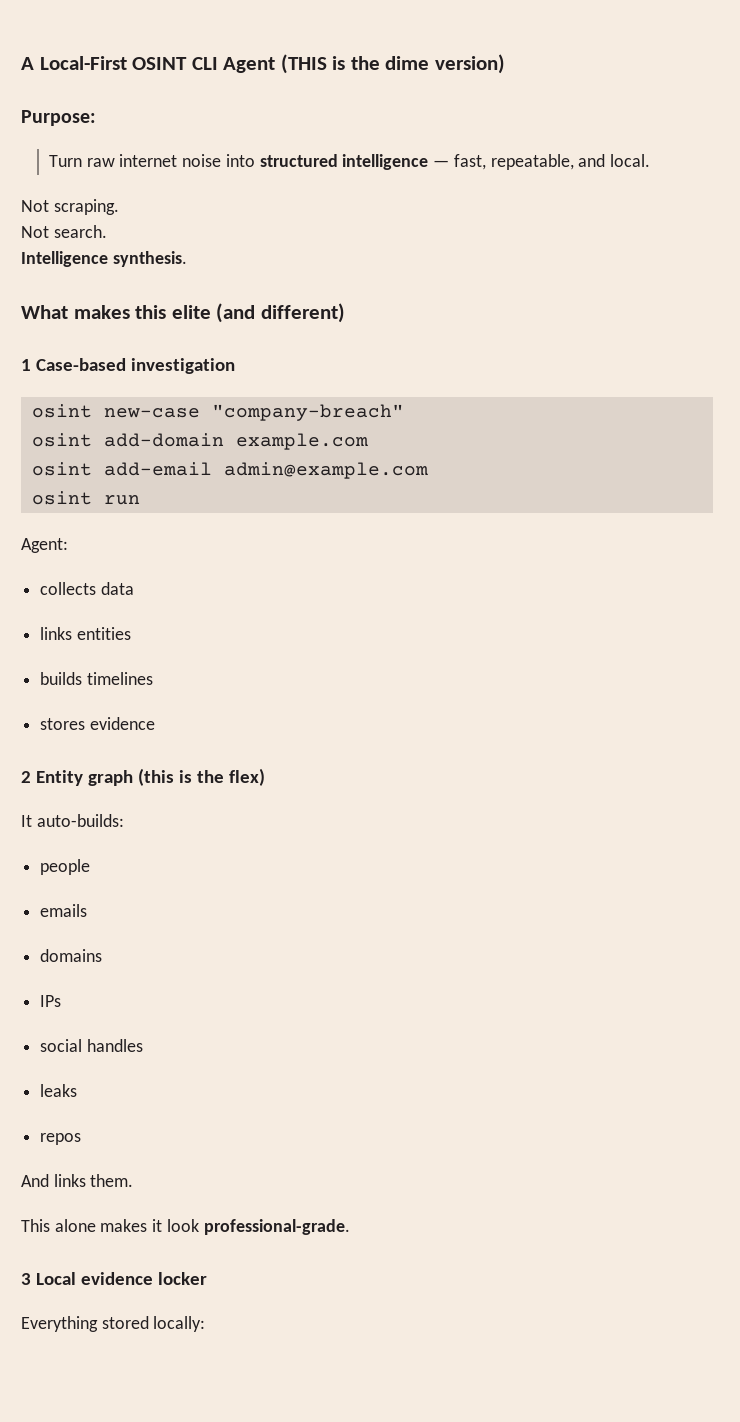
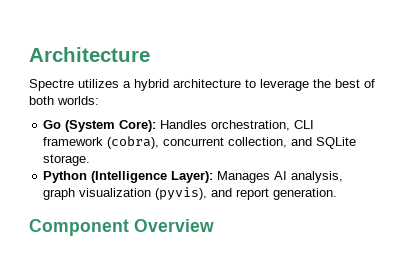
- A Local-First OSINT CLI Agent (THIS is the dime version)
- Purpose:
- Turn raw internet noise into structured intelligence — fast, repeatable, and local.
- Not scraping.
- Not search.
- Intelligence synthesis.
- What makes this elite (and different)
- 1 Case-based investigation
- osint new-case "company-breach"
- osint add-domain example.com
- osint add-email admin@example.com
- osint run
- Agent:
- collects data
- links entities
- builds timelines
- stores evidence
- 2 Entity graph (this is the flex)
- It auto-builds:
- people
- emails
- domains
- IPs
- social handles
- leaks
- repos
- And links them.
- This alone makes it look professional-grade.
- 3 Local evidence locker
- Everything stored locally:
+ Architecture
+ Spectre utilizes a hybrid architecture to leverage the best of both worlds:
+ Go (System Core): Handles orchestration, CLI framework (cobra), concurrent collection, and SQLite storage.
+ Python (Intelligence Layer): Manages AI analysis, graph visualization (pyvis), and report generation.
+ Component Overview

